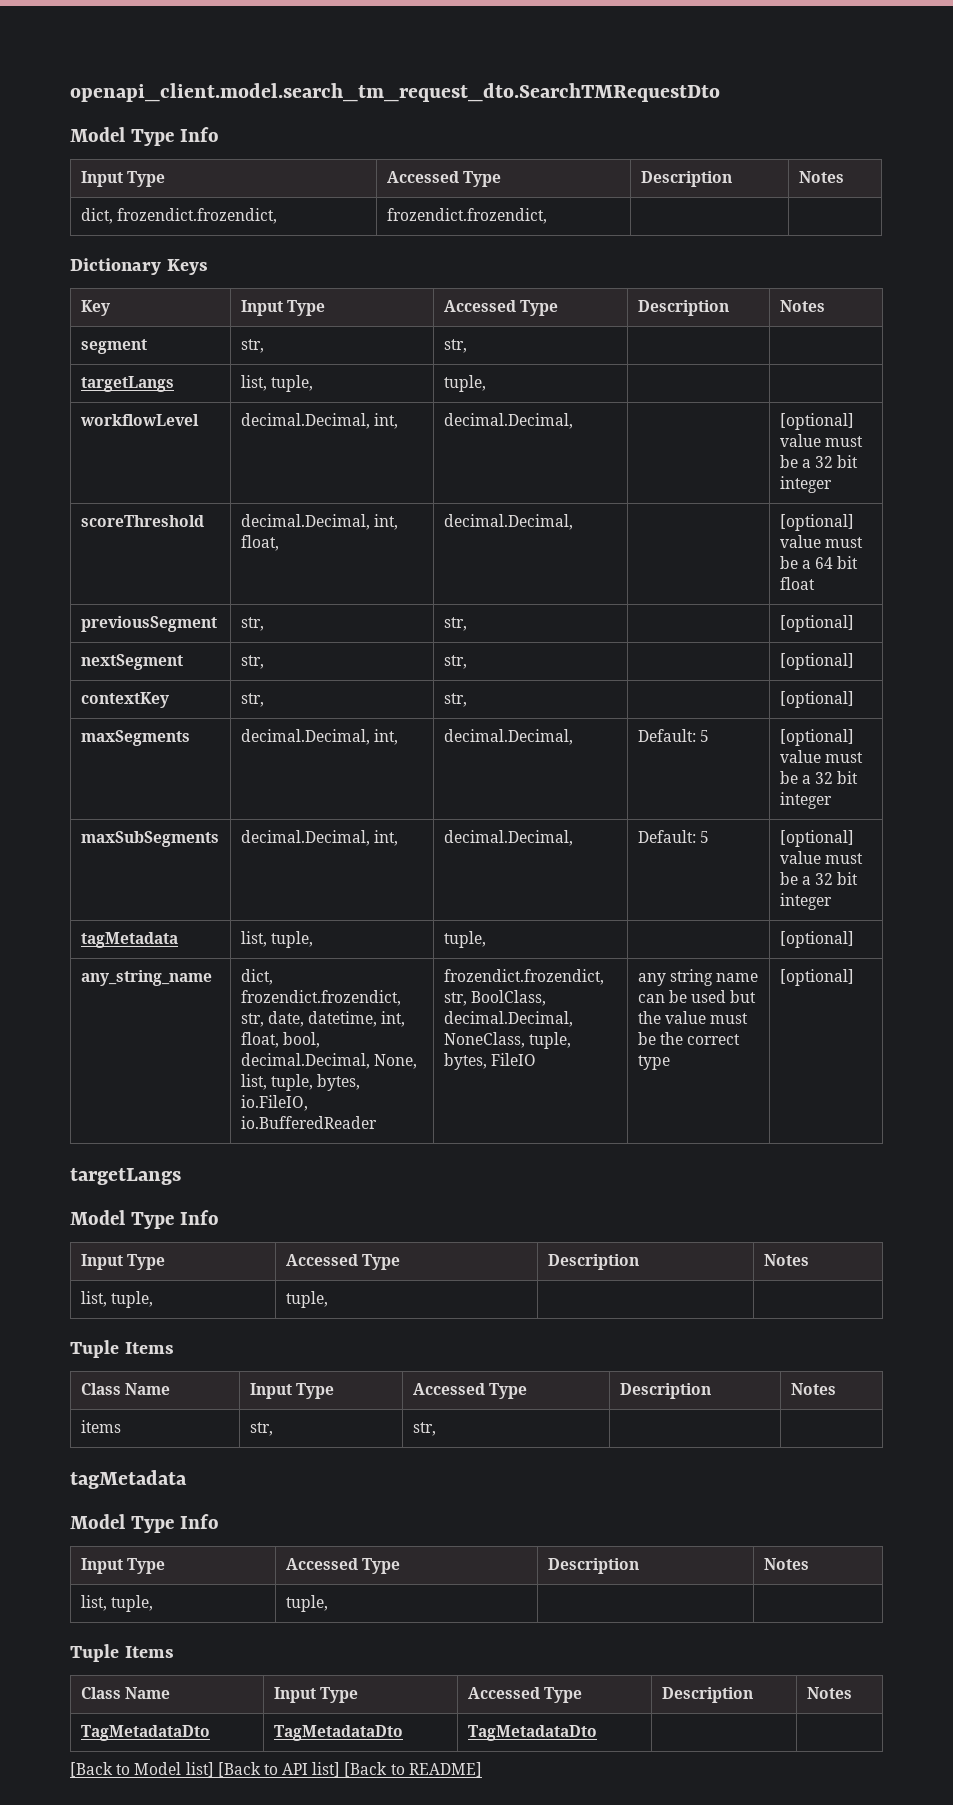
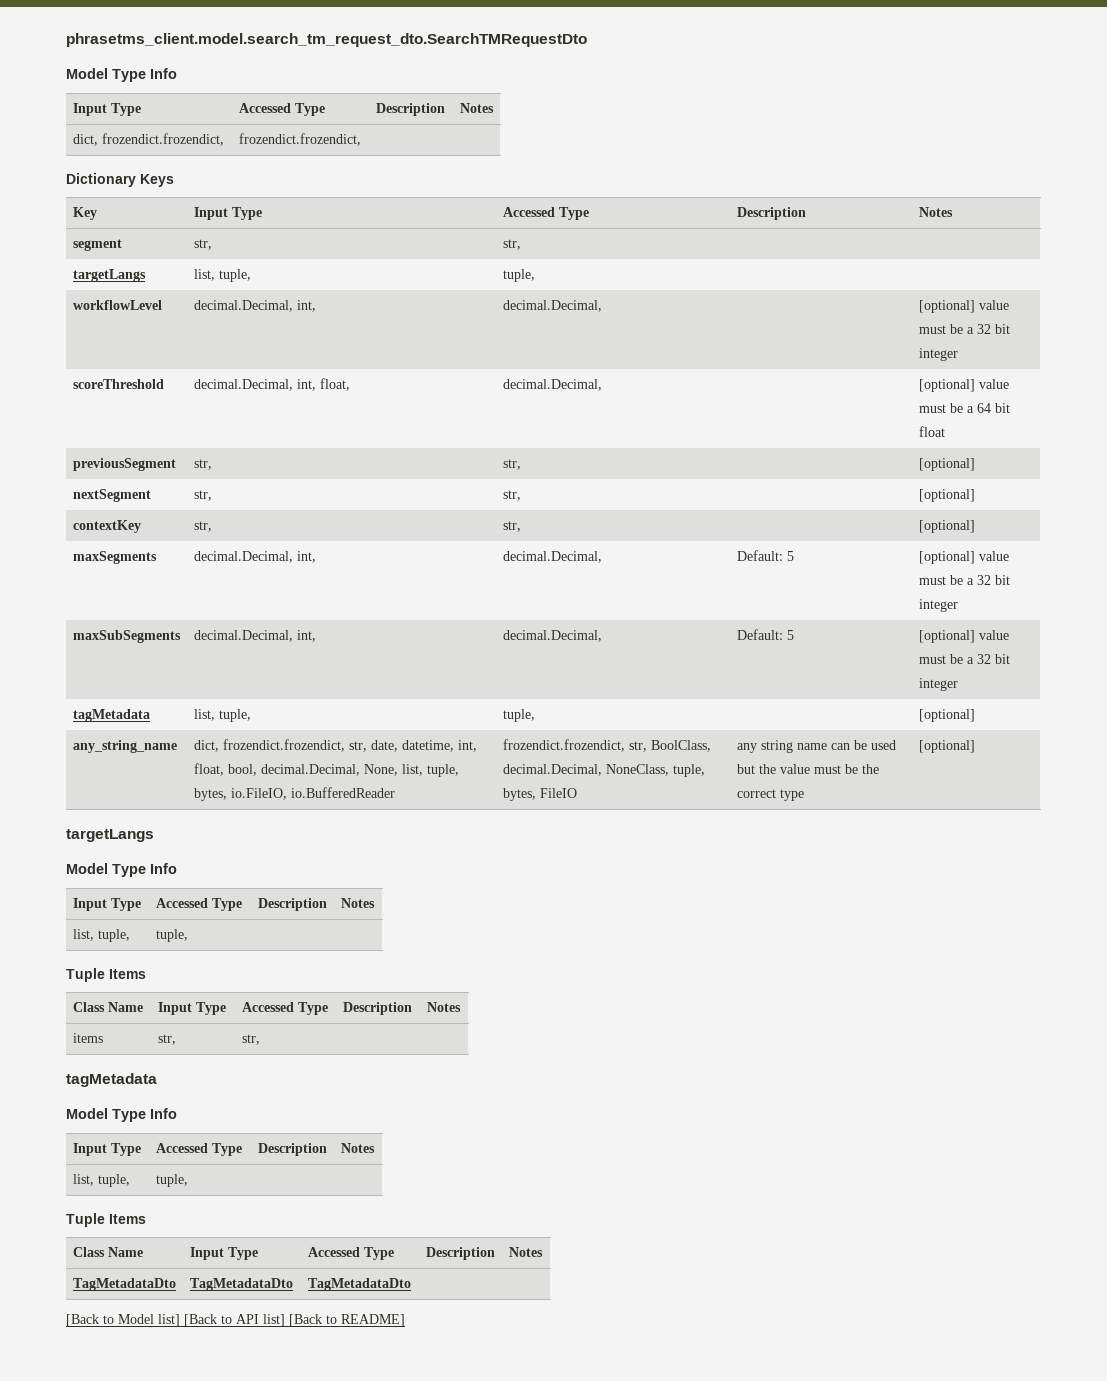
- openapi_client.model.search_tm_request_dto.SearchTMRequestDto
+ phrasetms_client.model.search_tm_request_dto.SearchTMRequestDto

